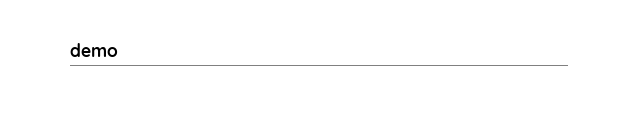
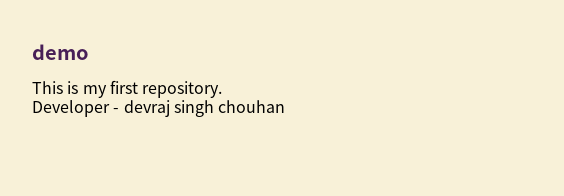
+ This is my first repository.
+ Developer - devraj singh chouhan

